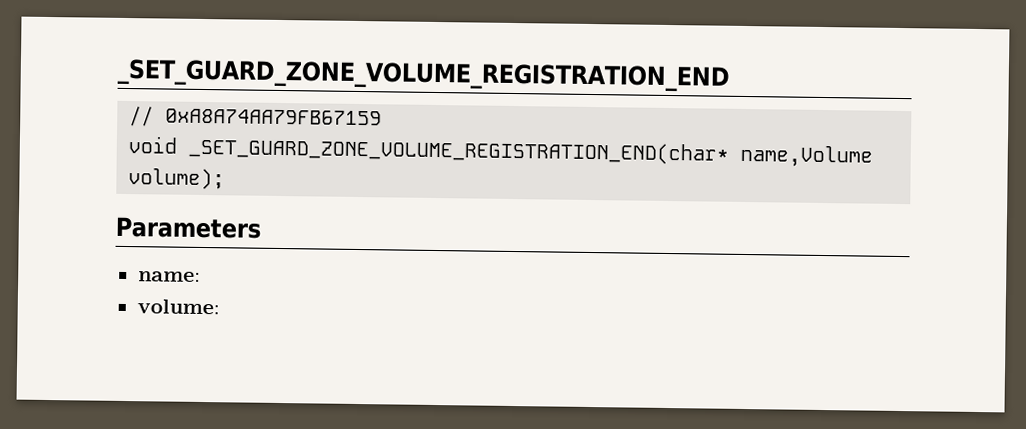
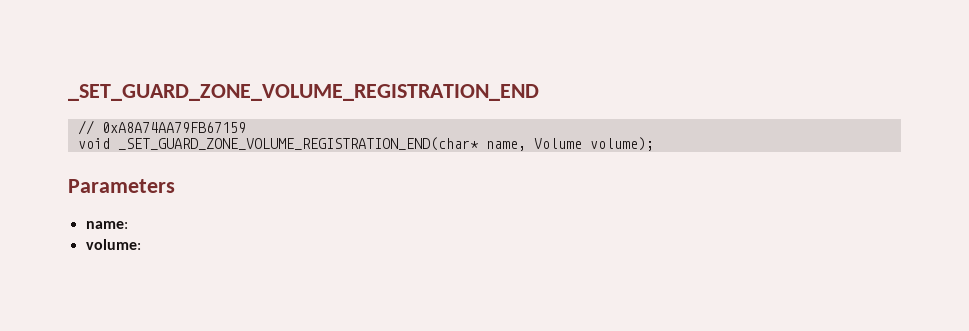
- void _SET_GUARD_ZONE_VOLUME_REGISTRATION_END(char* name,Volume volume);
+ void _SET_GUARD_ZONE_VOLUME_REGISTRATION_END(char* name, Volume volume);

